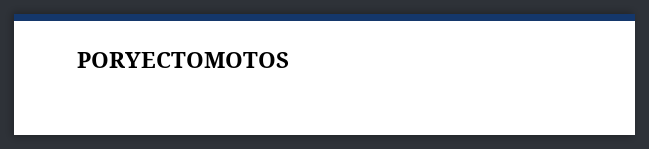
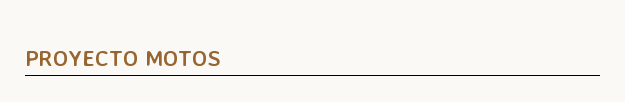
- PORYECTOMOTOS
+ PROYECTO MOTOS

